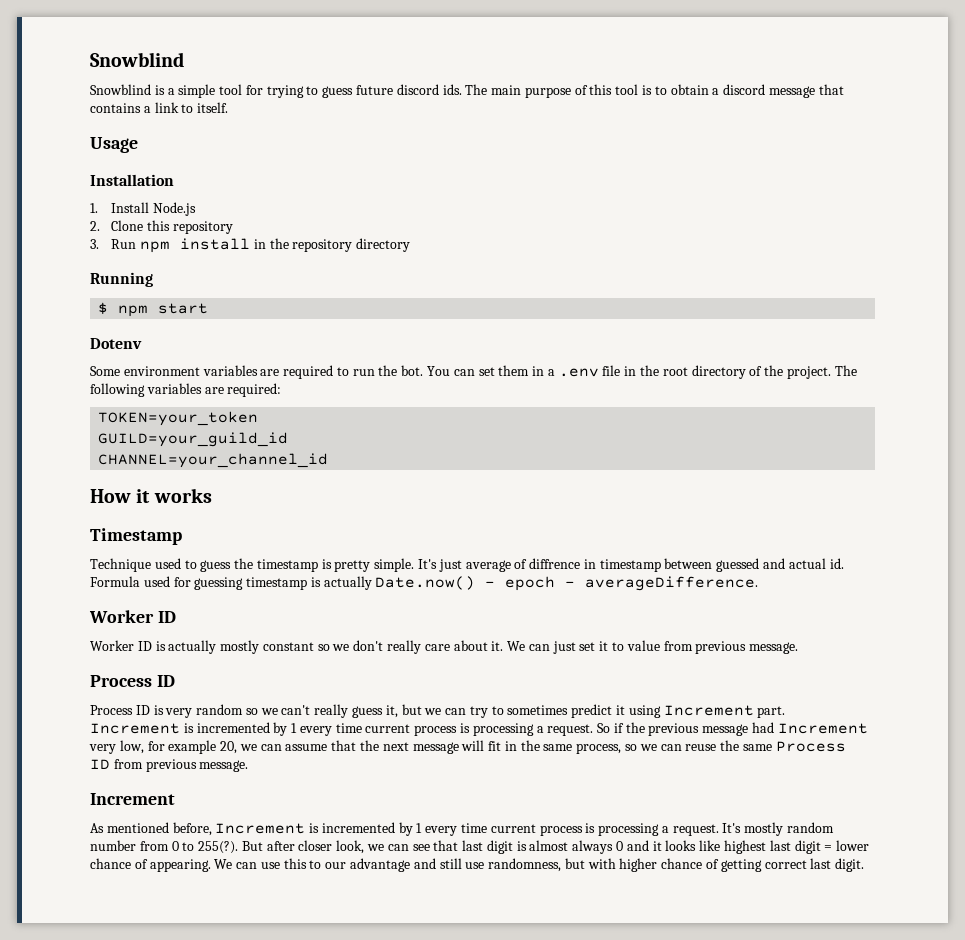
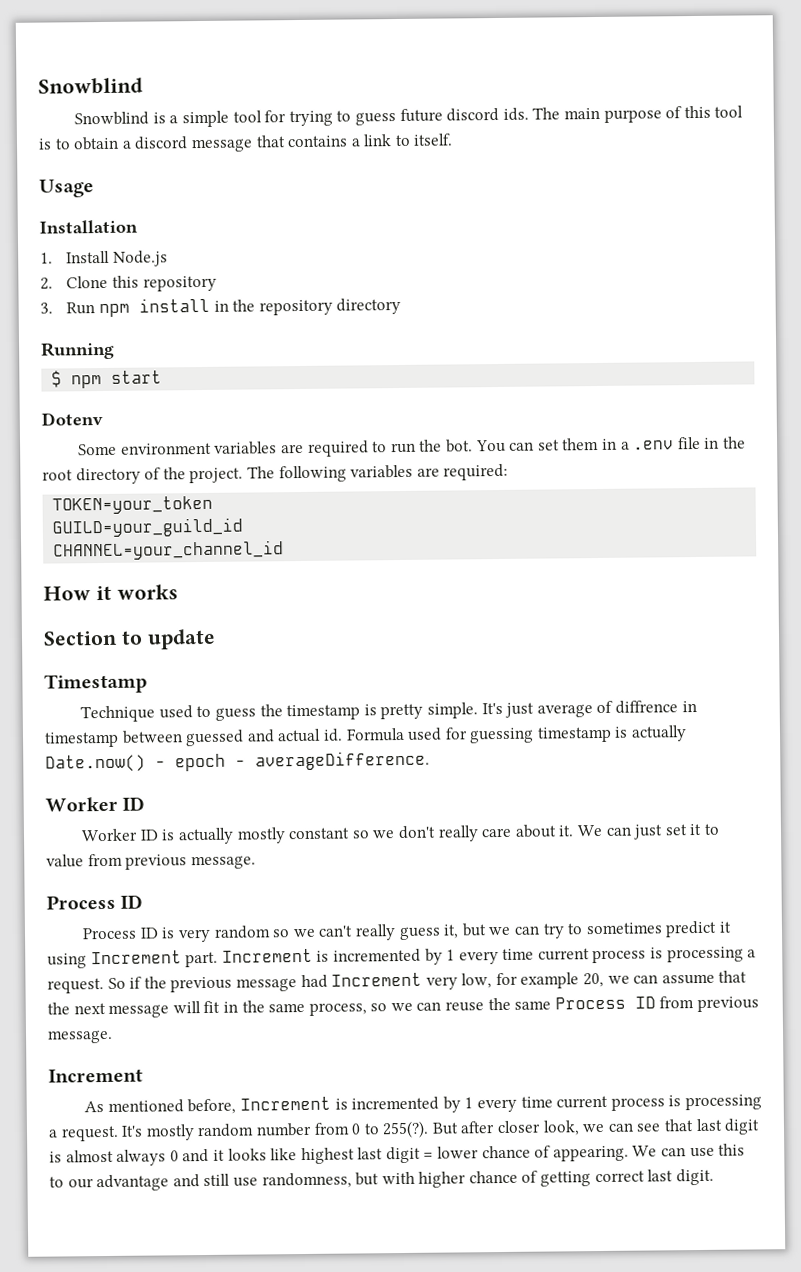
+ Section to update

